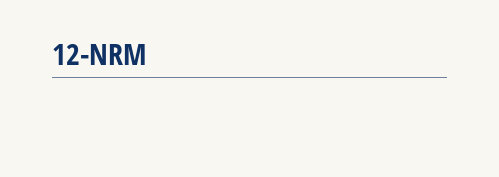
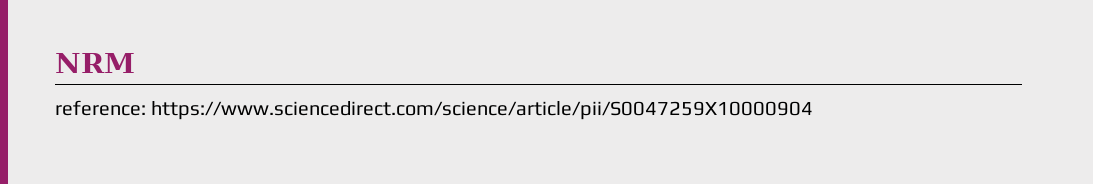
- 12-NRM
+ NRM
+ reference: https://www.sciencedirect.com/science/article/pii/S0047259X10000904

